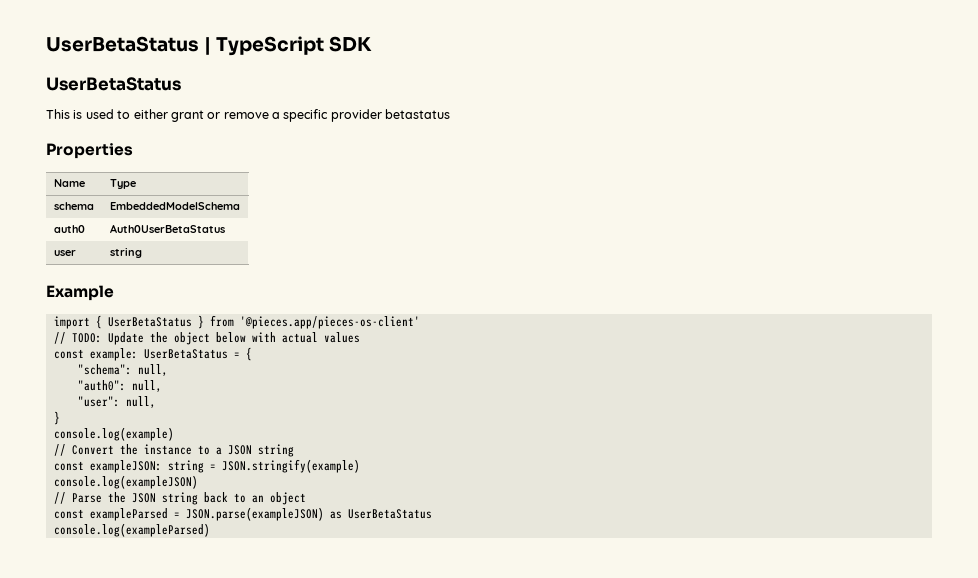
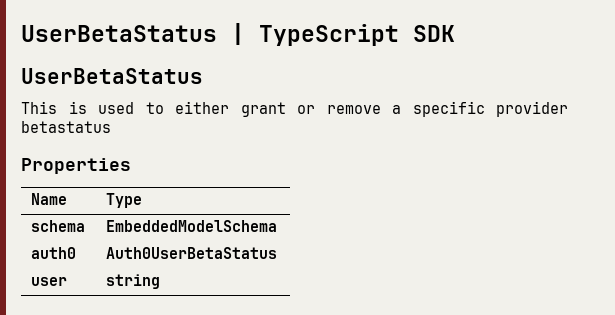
- Example
- import { UserBetaStatus } from '@pieces.app/pieces-os-client'
- // TODO: Update the object below with actual values
- const example: UserBetaStatus = {
- "schema": null,
- "auth0": null,
- "user": null,
- }
- console.log(example)
- // Convert the instance to a JSON string
- const exampleJSON: string = JSON.stringify(example)
- console.log(exampleJSON)
- // Parse the JSON string back to an object
- const exampleParsed = JSON.parse(exampleJSON) as UserBetaStatus
- console.log(exampleParsed)

